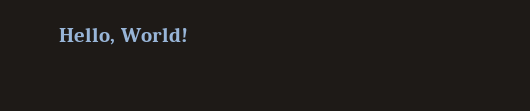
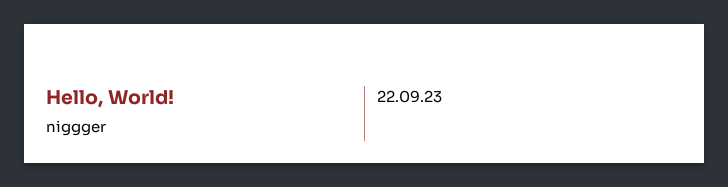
+ niggger
+ 22.09.23

